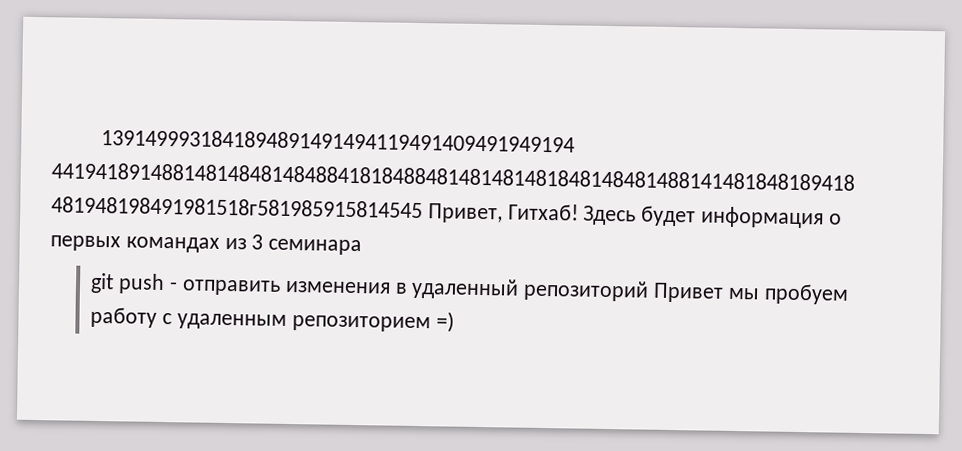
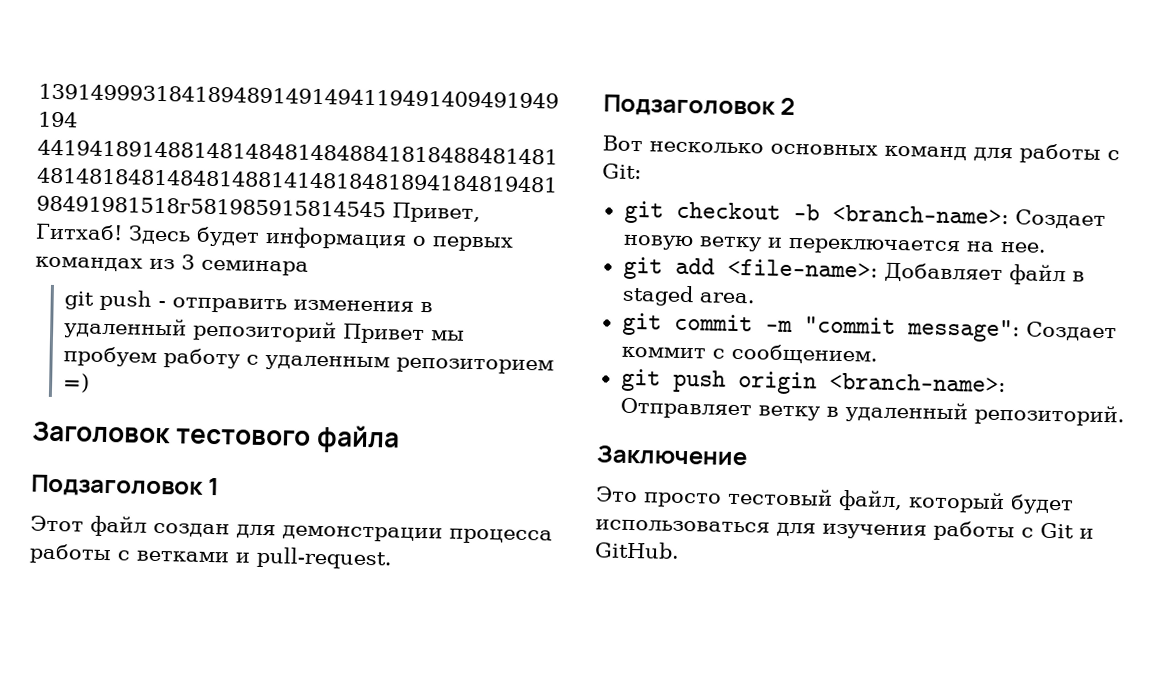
+ Заголовок тестового файла
+ Подзаголовок 1
+ Этот файл создан для демонстрации процесса работы с ветками и pull-request.
+ Подзаголовок 2
+ Вот несколько основных команд для работы с Git:
+ git checkout -b <branch-name>: Создает новую ветку и переключается на нее.
+ git add <file-name>: Добавляет файл в staged area.
+ git commit -m "commit message": Создает коммит с сообщением.
+ git push origin <branch-name>: Отправляет ветку в удаленный репозиторий.
+ Заключение
+ Это просто тестовый файл, который будет использоваться для изучения работы с Git и GitHub.

